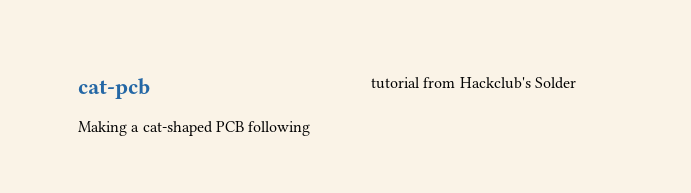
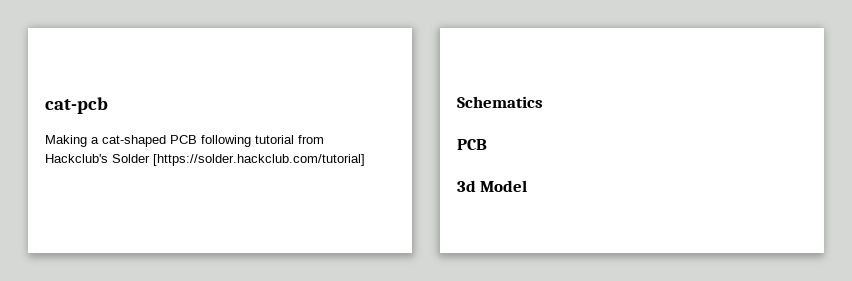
- Making a cat-shaped PCB following tutorial from Hackclub's Solder
+ Making a cat-shaped PCB following tutorial from Hackclub's Solder [https://solder.hackclub.com/tutorial]
+ Schematics
+ PCB
+ 3d Model

